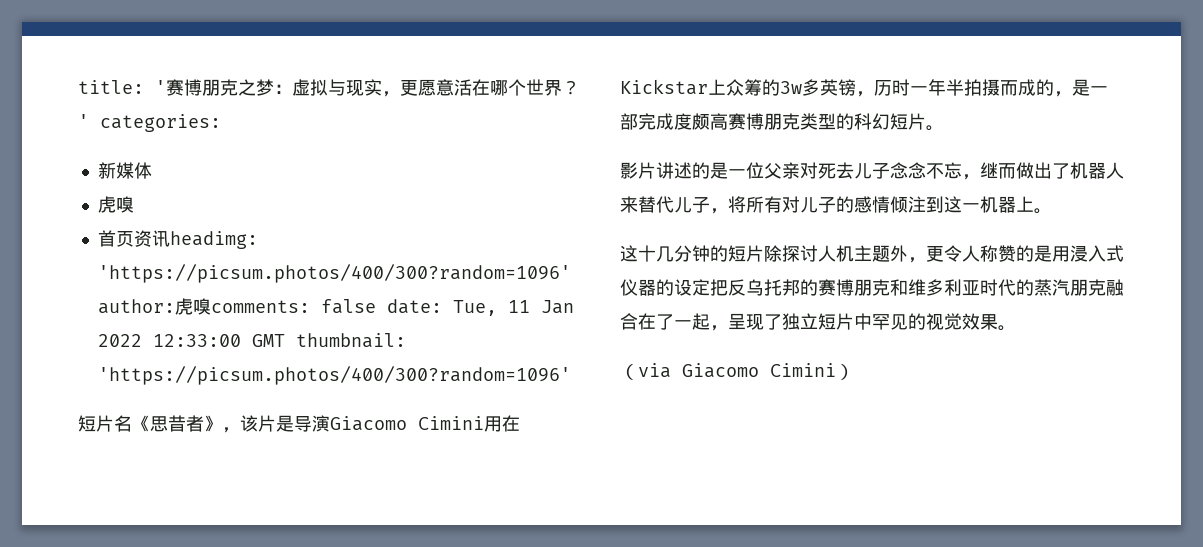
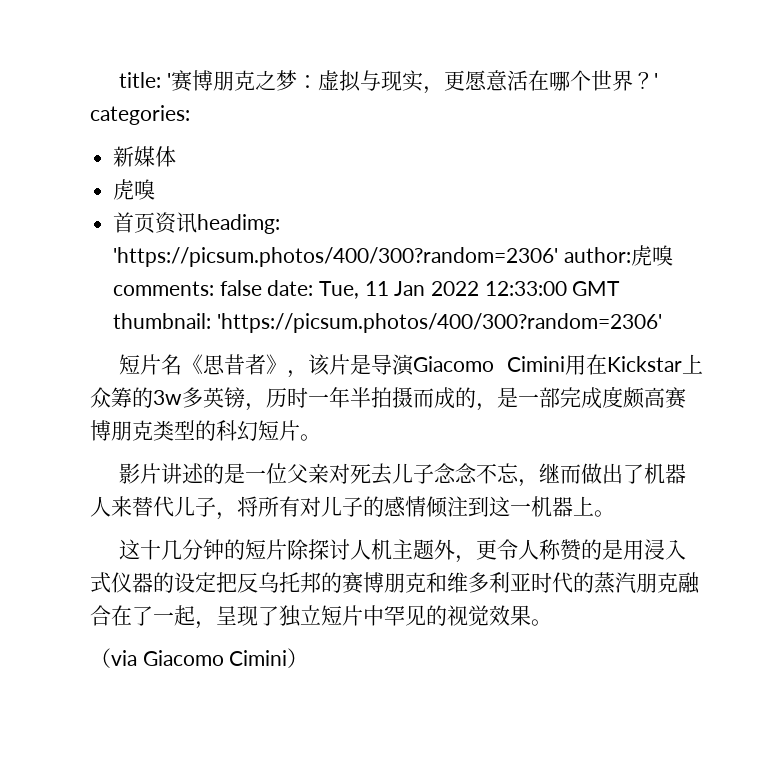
- 首页资讯headimg: 'https://picsum.photos/400/300?random=1096' author:虎嗅comments: false date: Tue, 11 Jan 2022 12:33:00 GMT thumbnail: 'https://picsum.photos/400/300?random=1096'
+ 首页资讯headimg: 'https://picsum.photos/400/300?random=2306' author:虎嗅comments: false date: Tue, 11 Jan 2022 12:33:00 GMT thumbnail: 'https://picsum.photos/400/300?random=2306'

